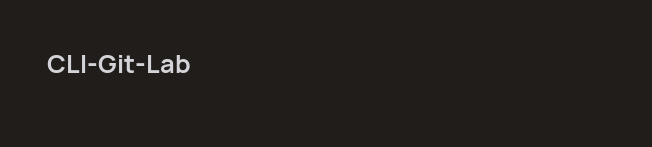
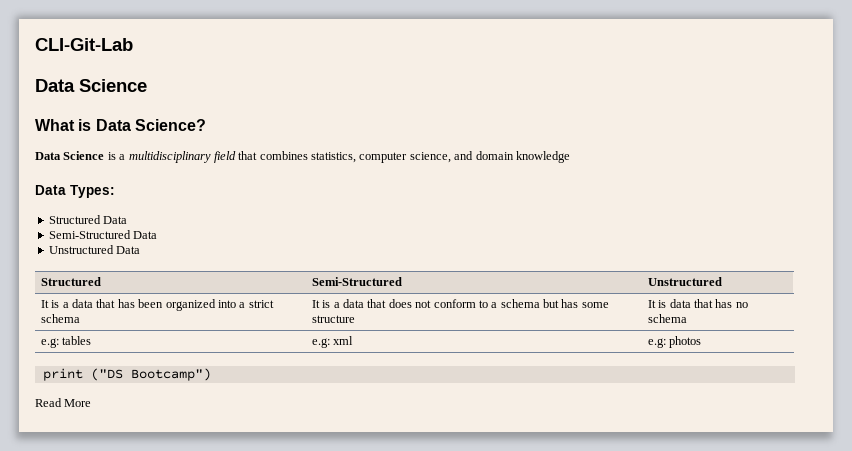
  CLI-Git-Lab
+ Data Science
+ What is Data Science?
+ Data Science is a multidisciplinary field that combines statistics, computer science, and domain knowledge
+ Data Types:
+ Structured Data
+ Semi-Structured Data
+ Unstructured Data
+ Structured | Semi-Structured | Unstructured
+ It is a data that has been organized into a strict schema | It is a data that does not conform to a schema but has some structure | It is data that has no schema
+ e.g: tables | e.g: xml | e.g: photos
+ print ("DS Bootcamp")
+ Read More

